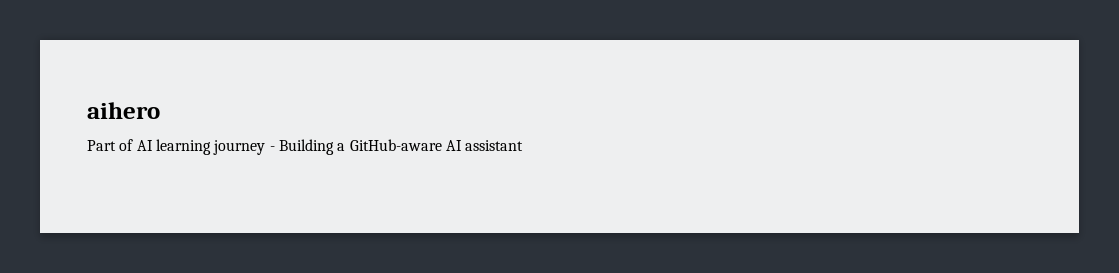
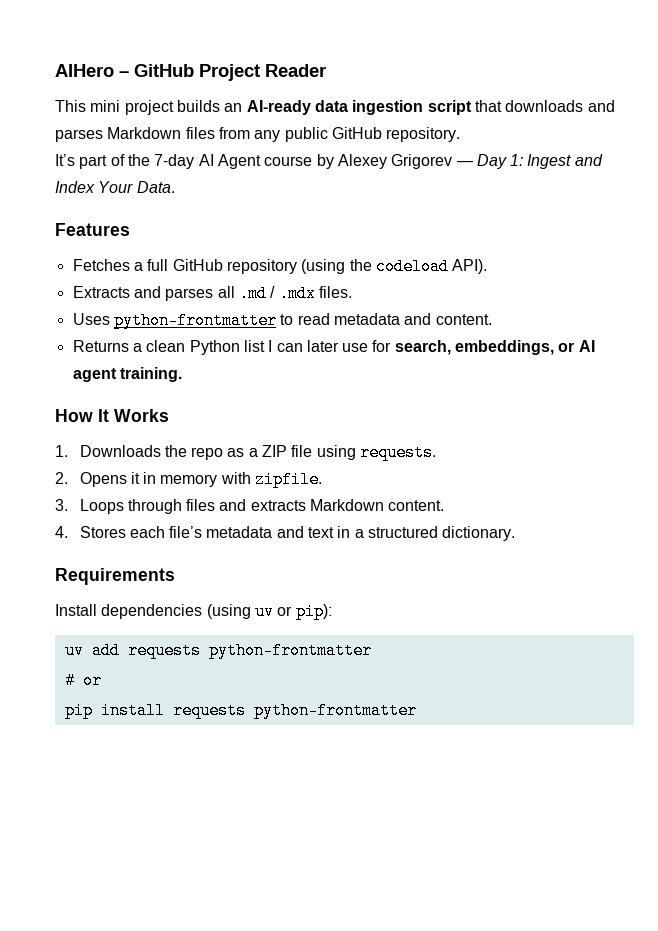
- aihero
- Part of AI learning journey - Building a GitHub-aware AI assistant
+ AIHero – GitHub Project Reader
+ This mini project builds an AI-ready data ingestion script that downloads and parses Markdown files from any public GitHub repository.
+ It’s part of the 7-day AI Agent course by Alexey Grigorev — Day 1: Ingest and Index Your Data.
+ Features
+ Fetches a full GitHub repository (using the codeload API).
+ Extracts and parses all .md / .mdx files.
+ Uses python-frontmatter to read metadata and content.
+ Returns a clean Python list I can later use for search, embeddings, or AI agent training.
+ How It Works
+ 1. Downloads the repo as a ZIP file using requests.
+ 2. Opens it in memory with zipfile.
+ 3. Loops through files and extracts Markdown content.
+ 4. Stores each file’s metadata and text in a structured dictionary.
+ Requirements
+ Install dependencies (using uv or pip):
+ uv add requests python-frontmatter
+ # or
+ pip install requests python-frontmatter

